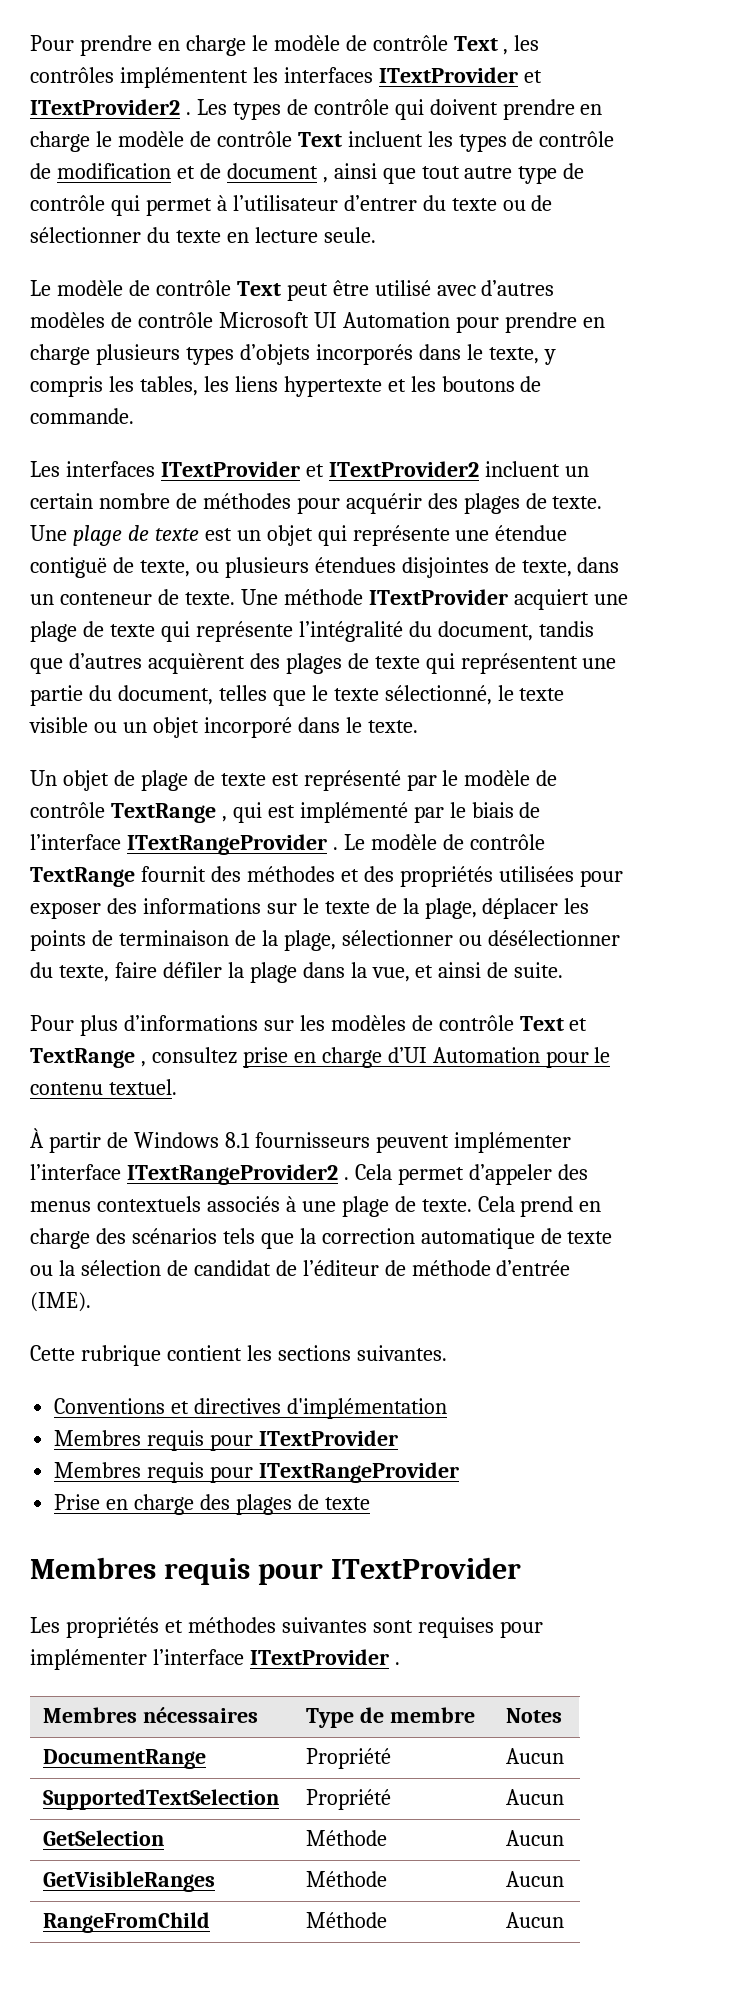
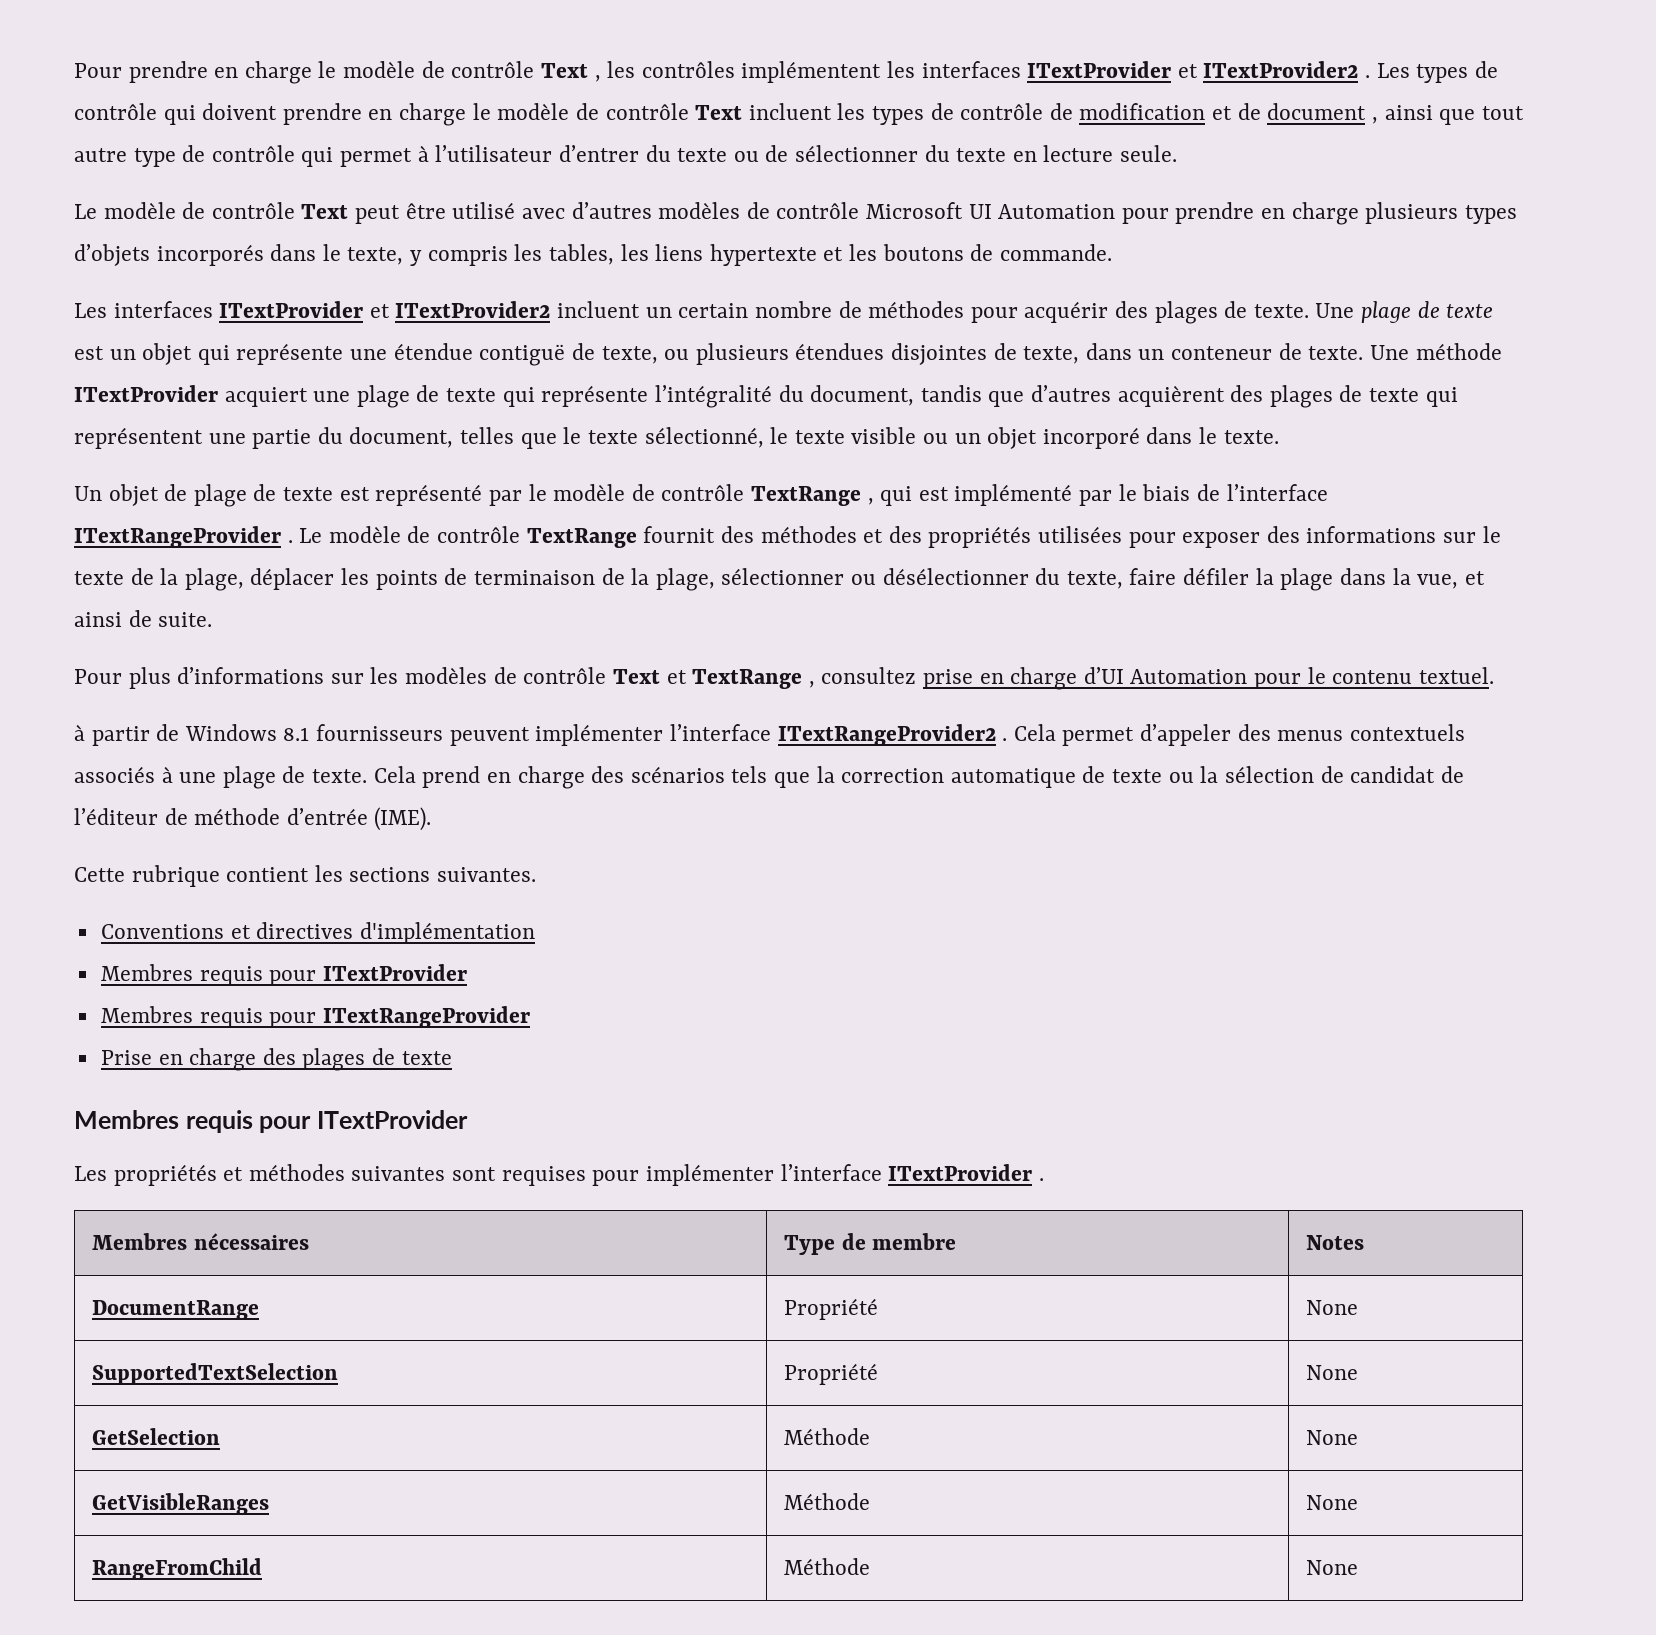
- À partir de Windows 8.1 fournisseurs peuvent implémenter l’interface ITextRangeProvider2 .
+ à partir de Windows 8.1 fournisseurs peuvent implémenter l’interface ITextRangeProvider2 .
- DocumentRange | Propriété | Aucun
+ DocumentRange | Propriété | None
- SupportedTextSelection | Propriété | Aucun
+ SupportedTextSelection | Propriété | None
- GetSelection | Méthode | Aucun
+ GetSelection | Méthode | None
- GetVisibleRanges | Méthode | Aucun
+ GetVisibleRanges | Méthode | None
- RangeFromChild | Méthode | Aucun
+ RangeFromChild | Méthode | None

